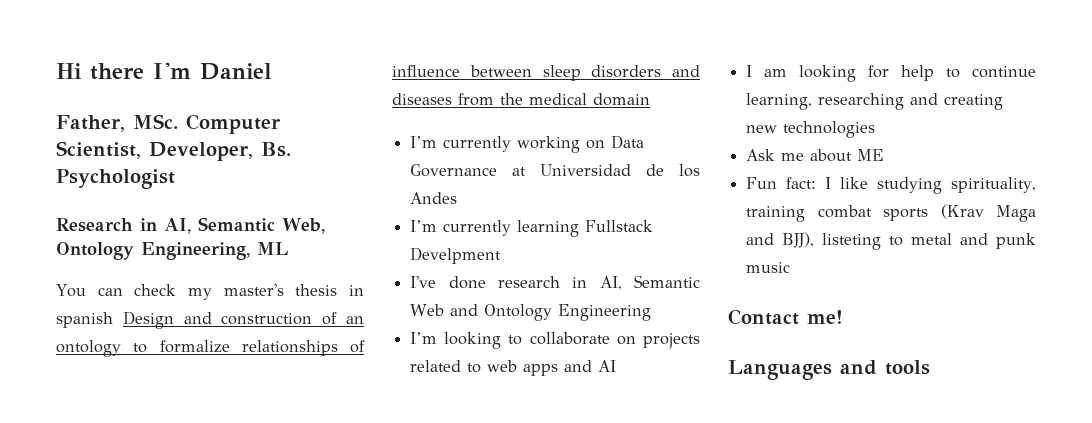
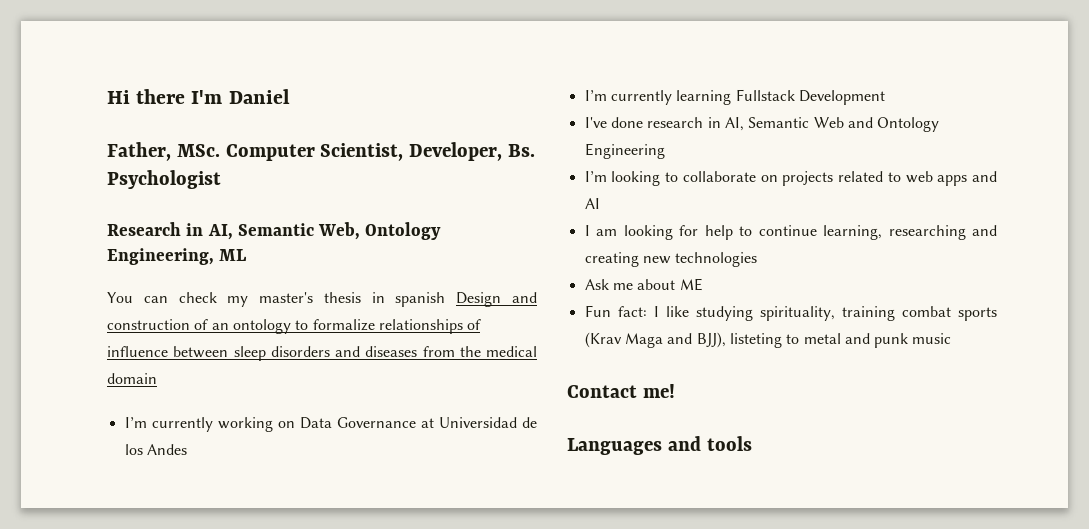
- I’m currently learning Fullstack Develpment
+ I’m currently learning Fullstack Development

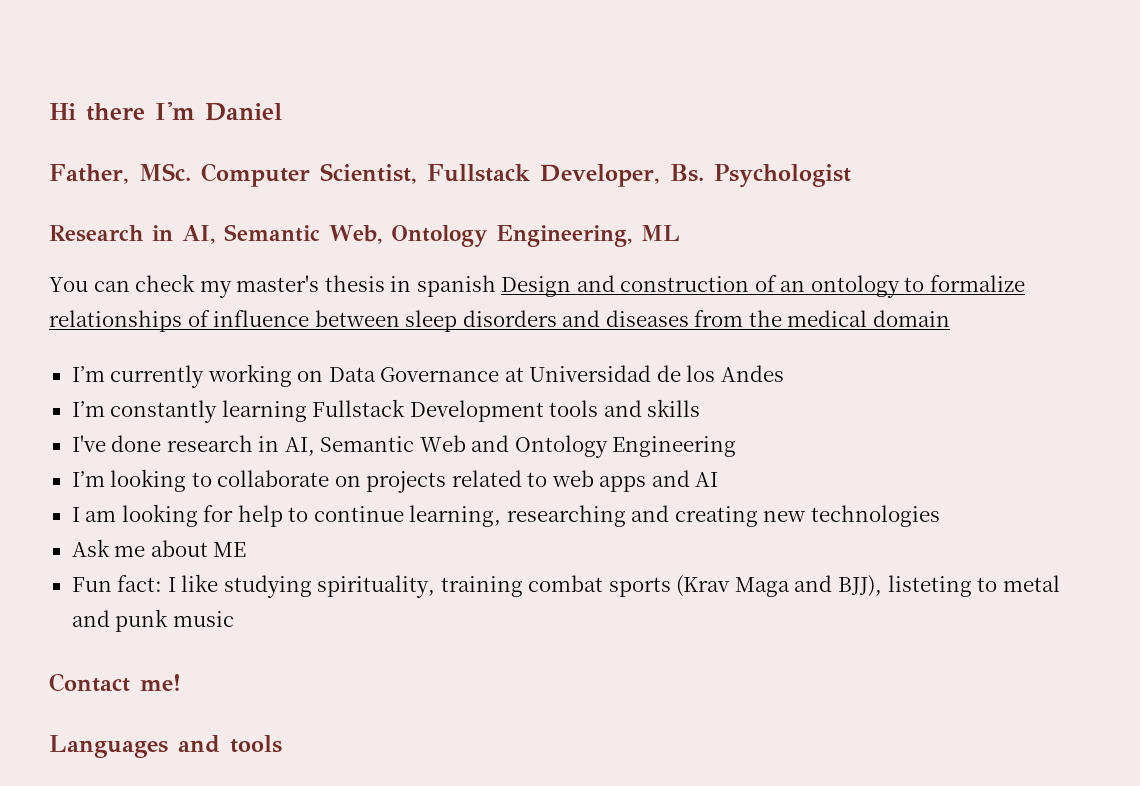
- Father, MSc. Computer Scientist, Developer, Bs. Psychologist
+ Father, MSc. Computer Scientist, Fullstack Developer, Bs. Psychologist
- I’m currently learning Fullstack Development
+ I’m constantly learning Fullstack Development tools and skills

